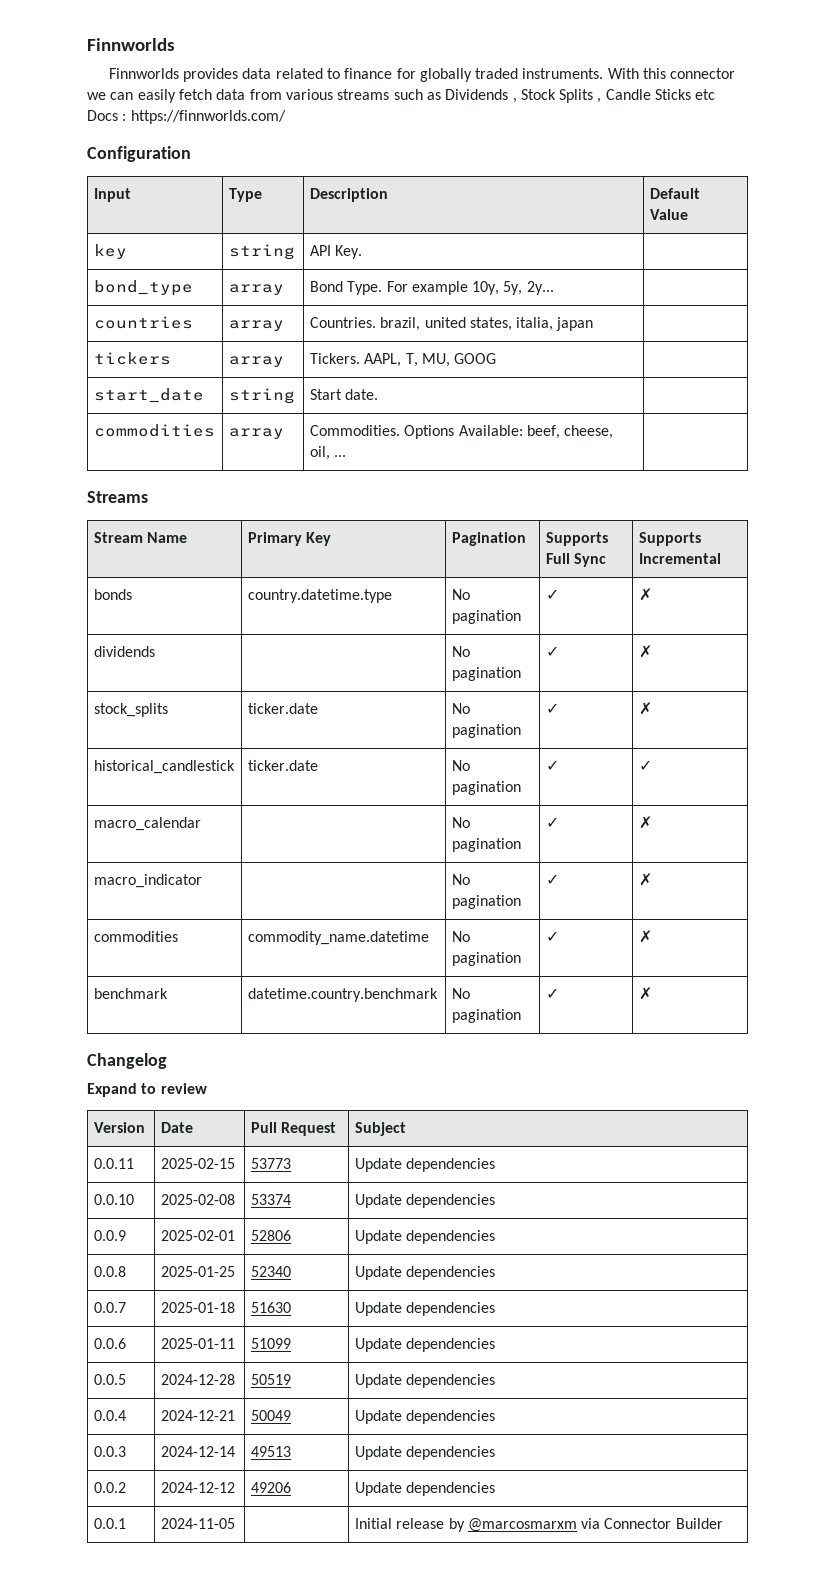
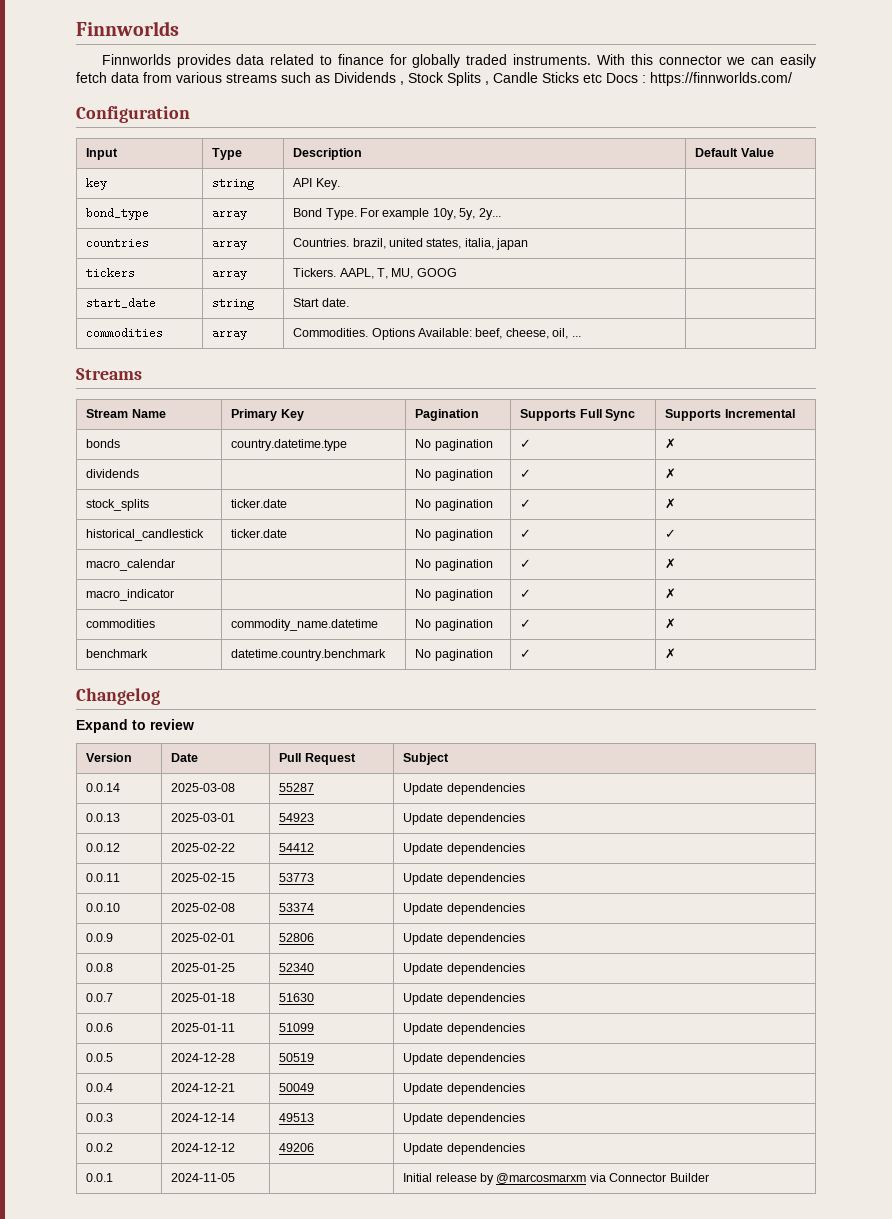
+ 0.0.14 | 2025-03-08 | 55287 | Update dependencies
+ 0.0.13 | 2025-03-01 | 54923 | Update dependencies
+ 0.0.12 | 2025-02-22 | 54412 | Update dependencies

